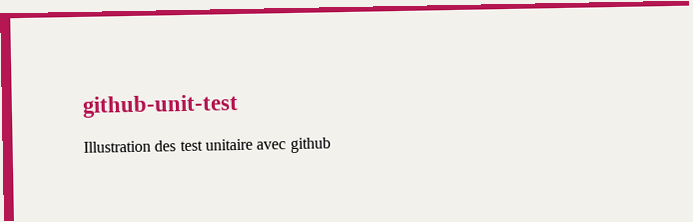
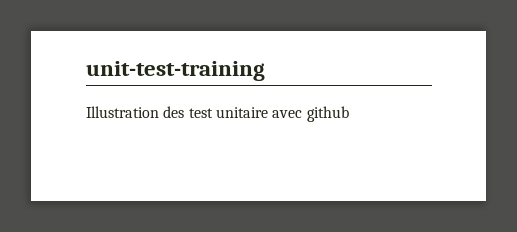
- github-unit-test
+ unit-test-training

